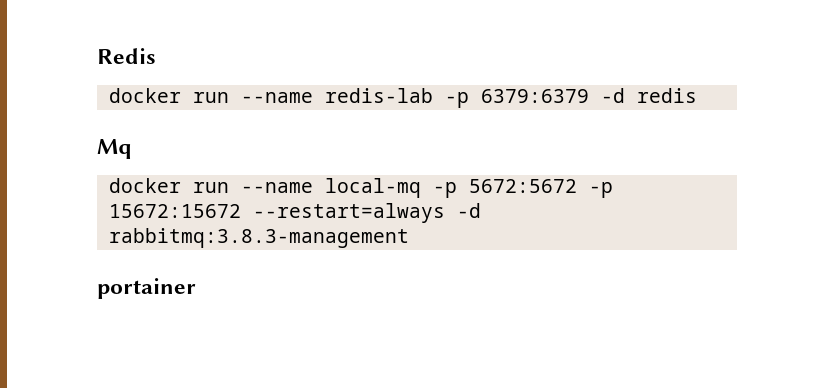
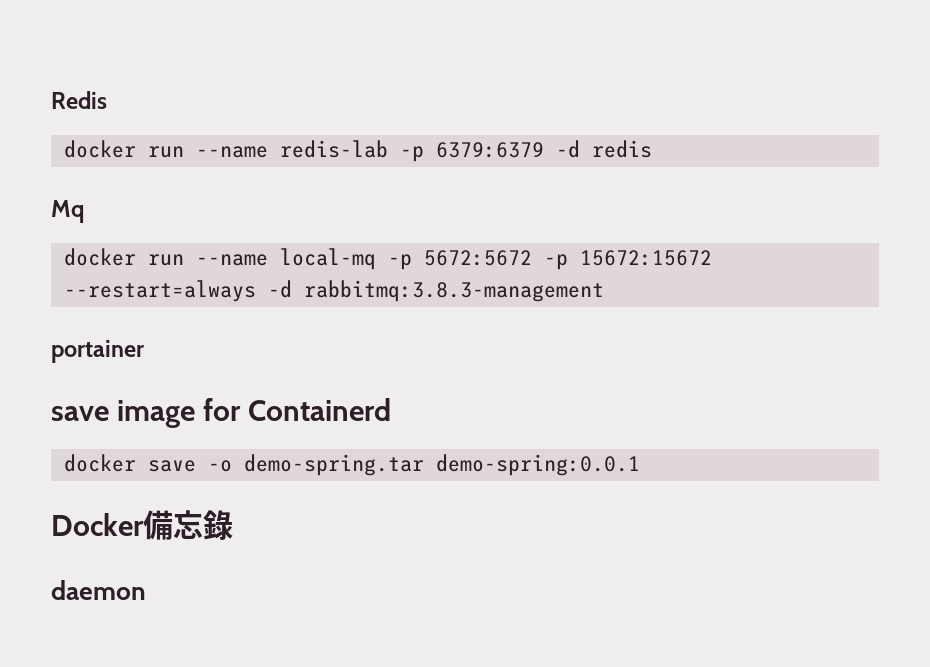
+ save image for Containerd
+ docker save -o demo-spring.tar demo-spring:0.0.1
+ Docker備忘錄
+ daemon

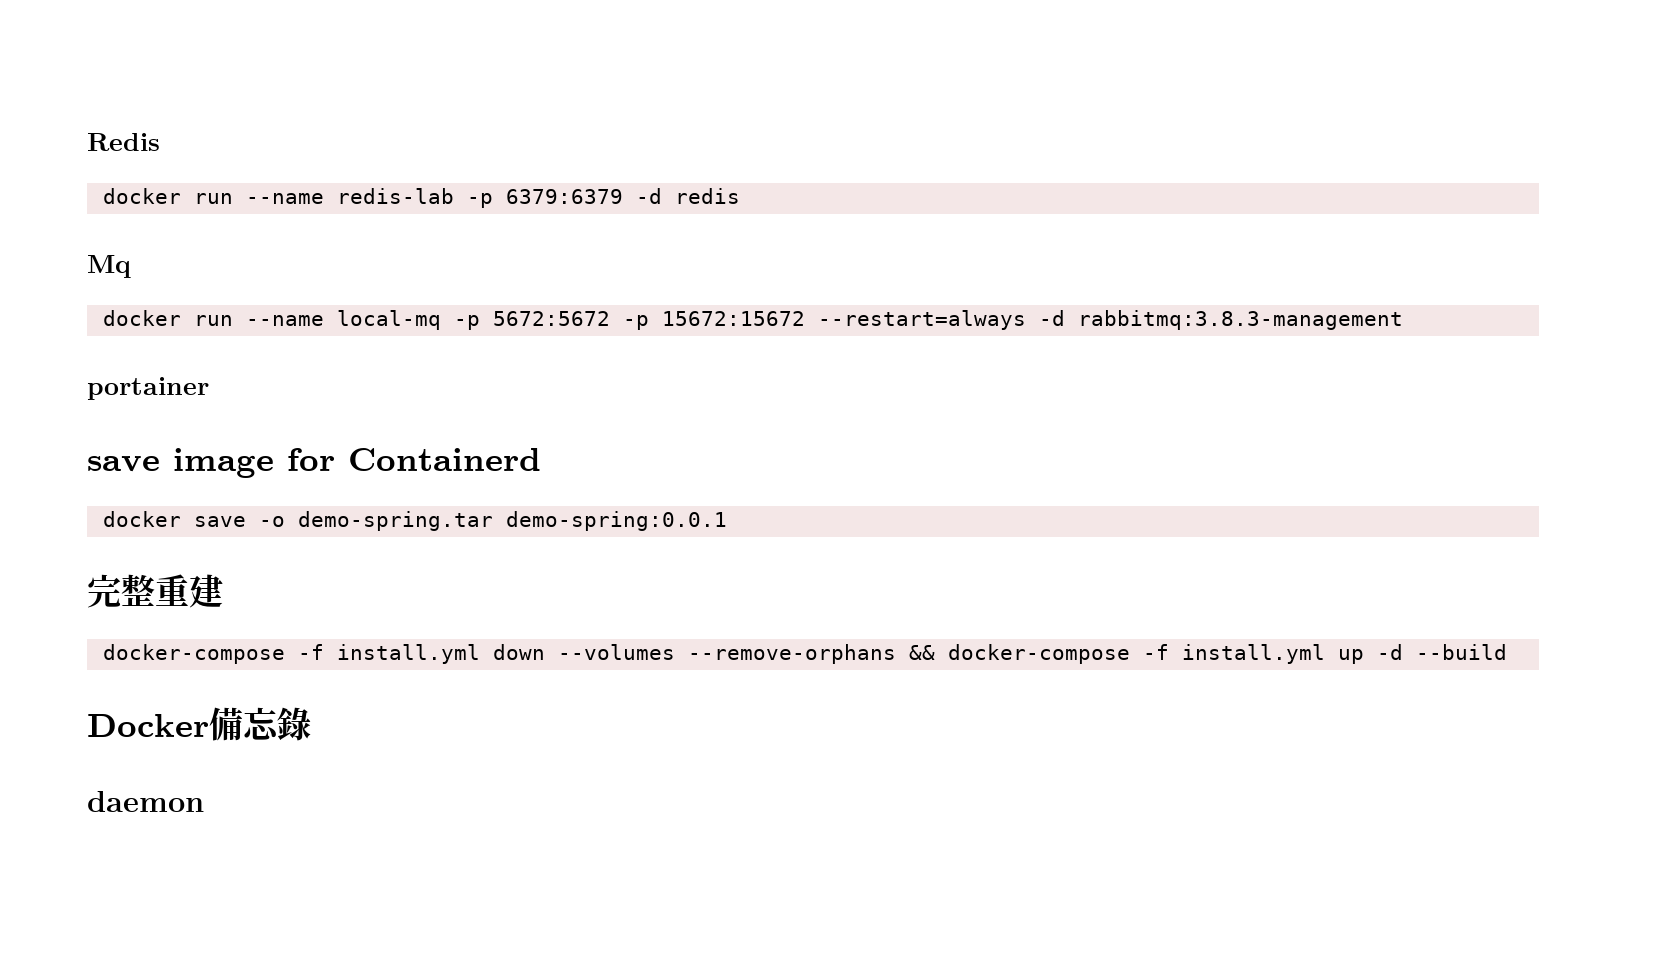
+ 完整重建
+ docker-compose -f install.yml down --volumes --remove-orphans && docker-compose -f install.yml up -d --build

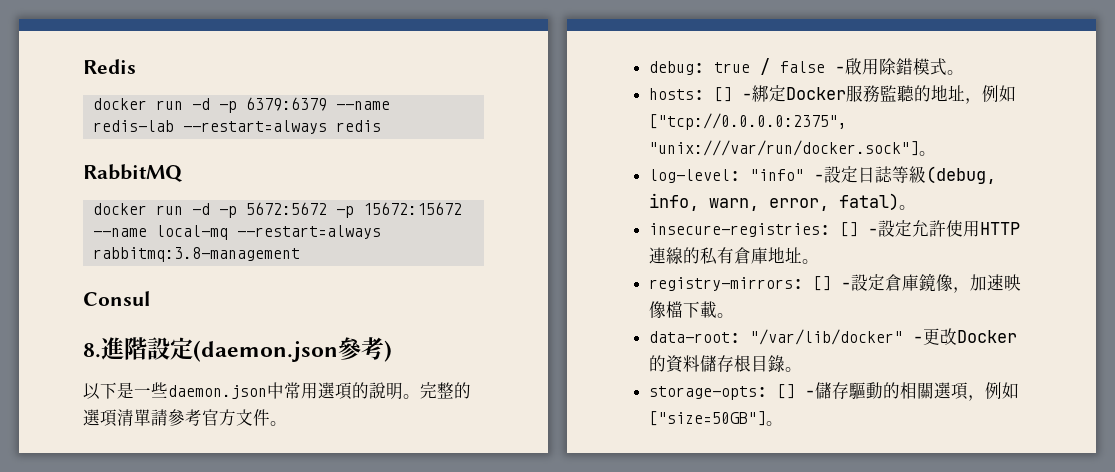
- docker run --name redis-lab -p 6379:6379 -d redis
+ docker run -d -p 6379:6379 --name redis-lab --restart=always redis
- Mq
- docker run --name local-mq -p 5672:5672 -p 15672:15672 --restart=always -d rabbitmq:3.8.3-management
- portainer
- save image for Containerd
- docker save -o demo-spring.tar demo-spring:0.0.1
- 完整重建
- docker-compose -f install.yml down --volumes --remove-orphans && docker-compose -f install.yml up -d --build
- Docker備忘錄
- daemon
+ RabbitMQ
+ docker run -d -p 5672:5672 -p 15672:15672 --name local-mq --restart=always rabbitmq:3.8-management
+ Consul
+ 8.進階設定(daemon.json參考)
+ 以下是一些daemon.json中常用選項的說明。完整的選項清單請參考官方文件。
+ debug: true / false -啟用除錯模式。
+ hosts: [] -綁定Docker服務監聽的地址，例如["tcp://0.0.0.0:2375", "unix:///var/run/docker.sock"]。
+ log-level: "info" -設定日誌等級(debug, info, warn, error, fatal)。
+ insecure-registries: [] -設定允許使用HTTP連線的私有倉庫地址。
+ registry-mirrors: [] -設定倉庫鏡像，加速映像檔下載。
+ data-root: "/var/lib/docker" -更改Docker的資料儲存根目錄。
+ storage-opts: [] -儲存驅動的相關選項，例如["size=50GB"]。

